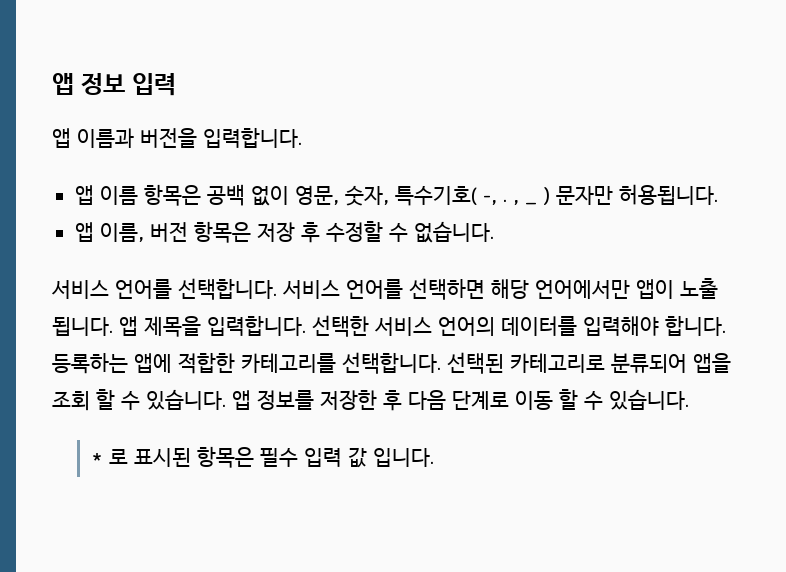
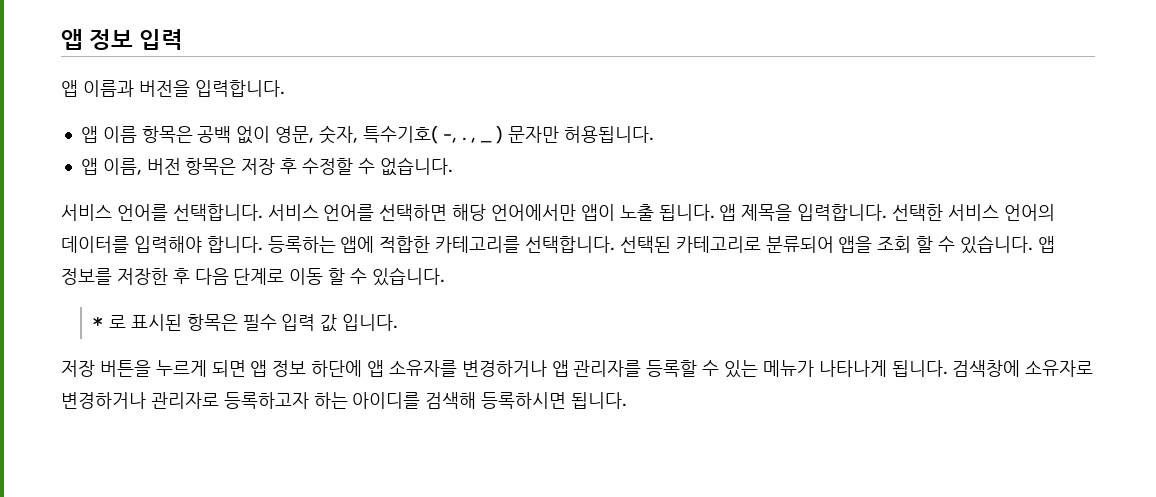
+ 저장 버튼을 누르게 되면 앱 정보 하단에 앱 소유자를 변경하거나 앱 관리자를 등록할 수 있는 메뉴가 나타나게 됩니다. 검색창에 소유자로 변경하거나 관리자로 등록하고자 하는 아이디를 검색해 등록하시면 됩니다.

